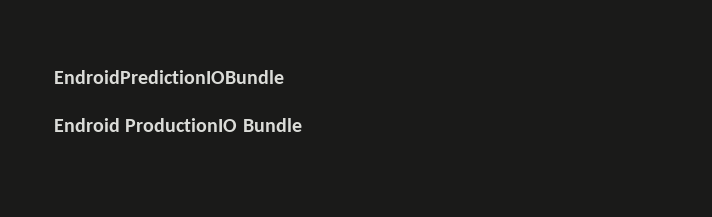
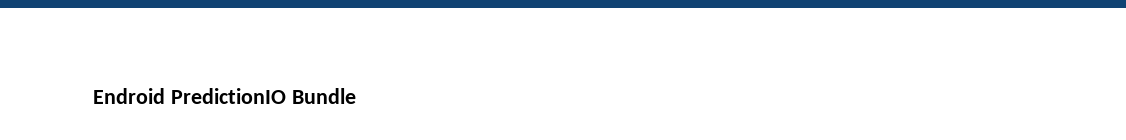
- EndroidPredictionIOBundle
- Endroid ProductionIO Bundle
+ Endroid PredictionIO Bundle

